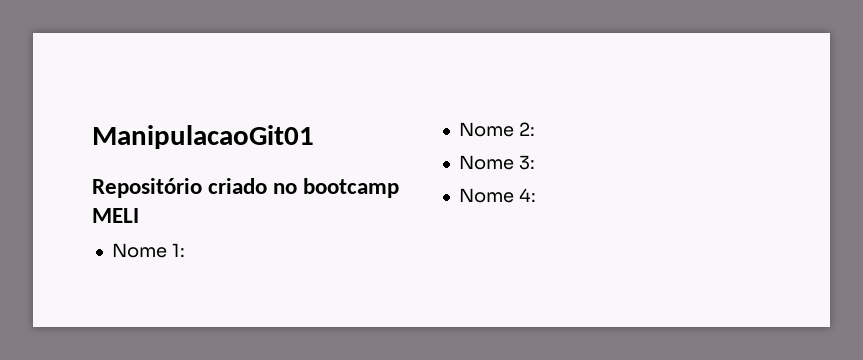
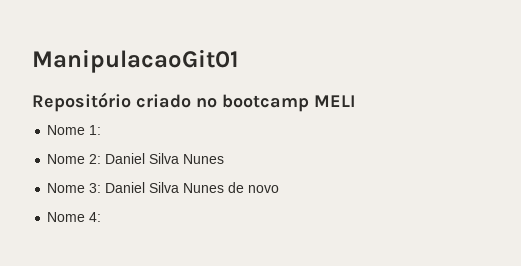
- Nome 2:
+ Nome 2: Daniel Silva Nunes
- Nome 3:
+ Nome 3: Daniel Silva Nunes de novo

